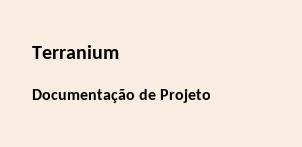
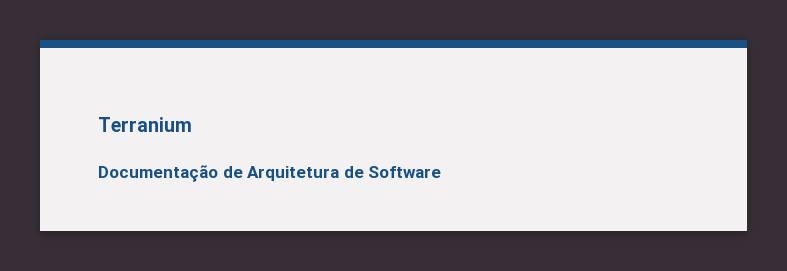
- Documentação de Projeto
+ Documentação de Arquitetura de Software

